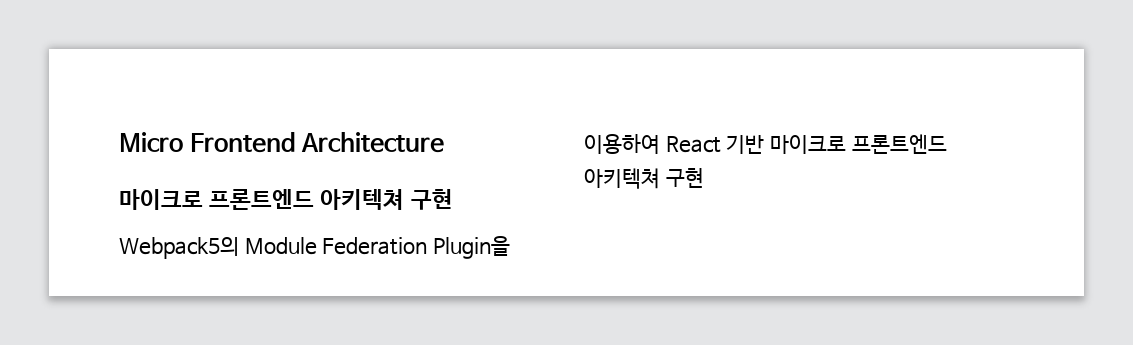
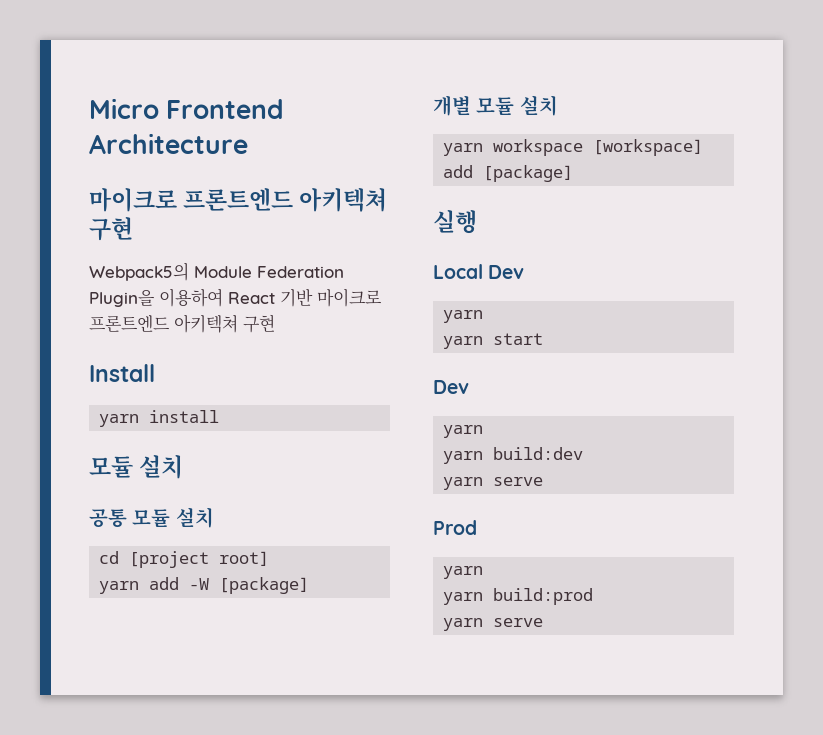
+ Install
+ yarn install
+ 모듈 설치
+ 공통 모듈 설치
+ cd [project root]
+ yarn add -W [package]
+ 개별 모듈 설치
+ yarn workspace [workspace] add [package]
+ 실행
+ Local Dev
+ yarn
+ yarn start
+ Dev
+ yarn
+ yarn build:dev
+ yarn serve
+ Prod
+ yarn
+ yarn build:prod
+ yarn serve

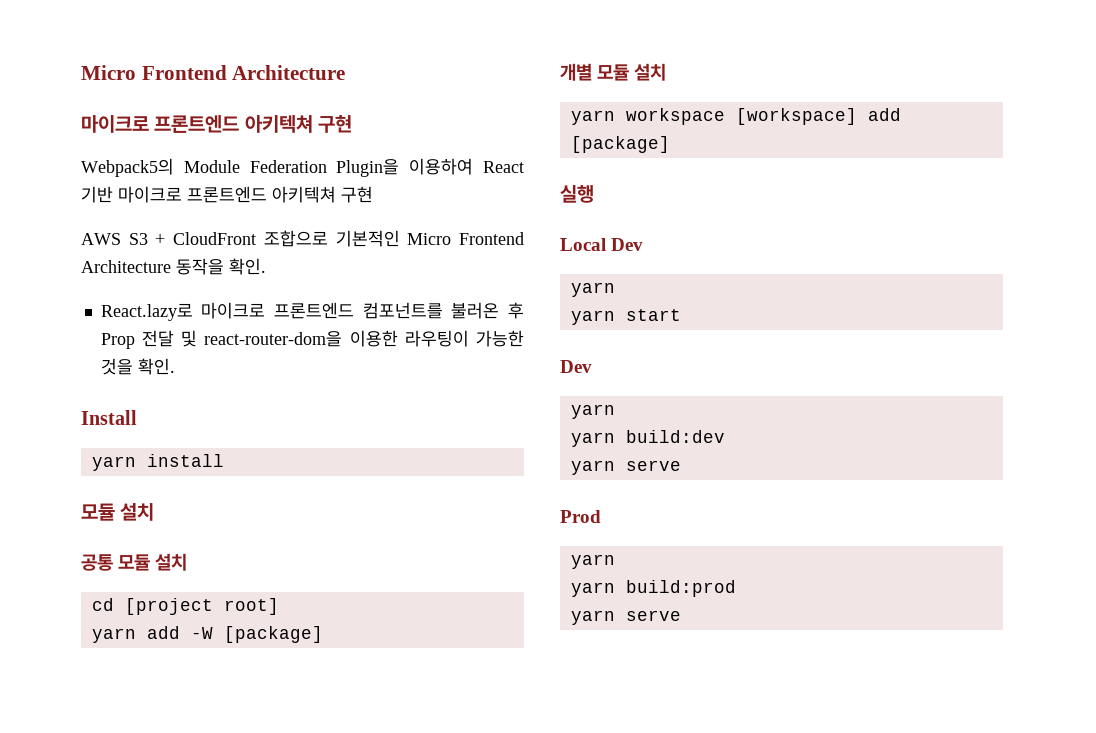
+ AWS S3 + CloudFront 조합으로 기본적인 Micro Frontend Architecture 동작을 확인.
+ React.lazy로 마이크로 프론트엔드 컴포넌트를 불러온 후 Prop 전달 및 react-router-dom을 이용한 라우팅이 가능한 것을 확인.

